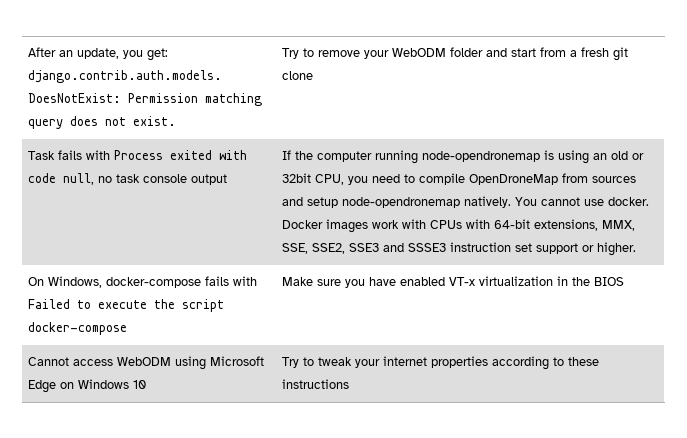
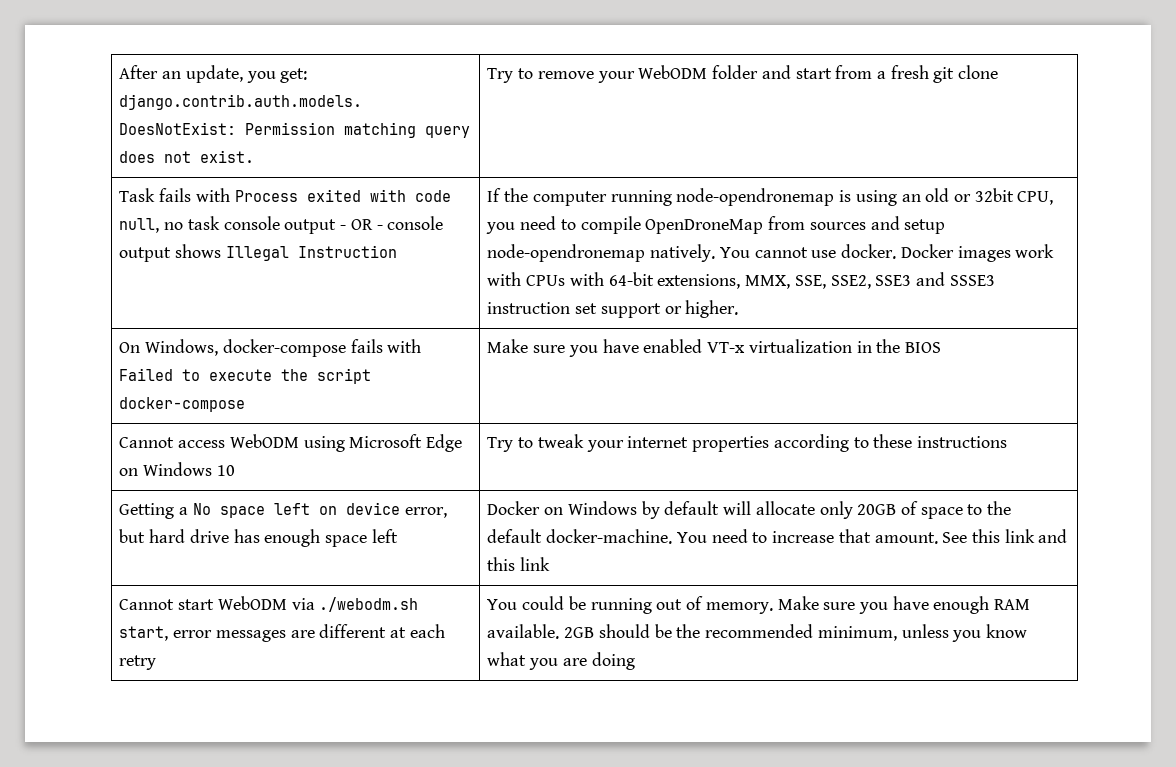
- Task fails with Process exited with code null, no task console output
+ Task fails with Process exited with code null, no task console output - OR - console output shows Illegal Instruction
+ Getting a No space left on device error, but hard drive has enough space left | Docker on Windows by default will allocate only 20GB of space to the default docker-machine. You need to increase that amount. See this link and this link
+ Cannot start WebODM via ./webodm.sh start, error messages are different at each retry | You could be running out of memory. Make sure you have enough RAM available. 2GB should be the recommended minimum, unless you know what you are doing

